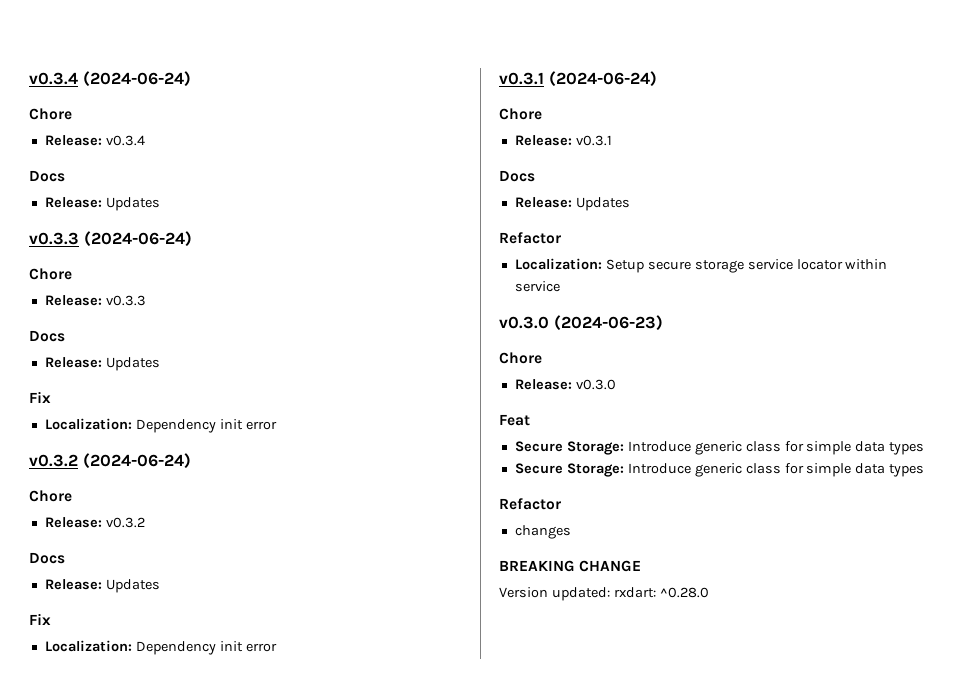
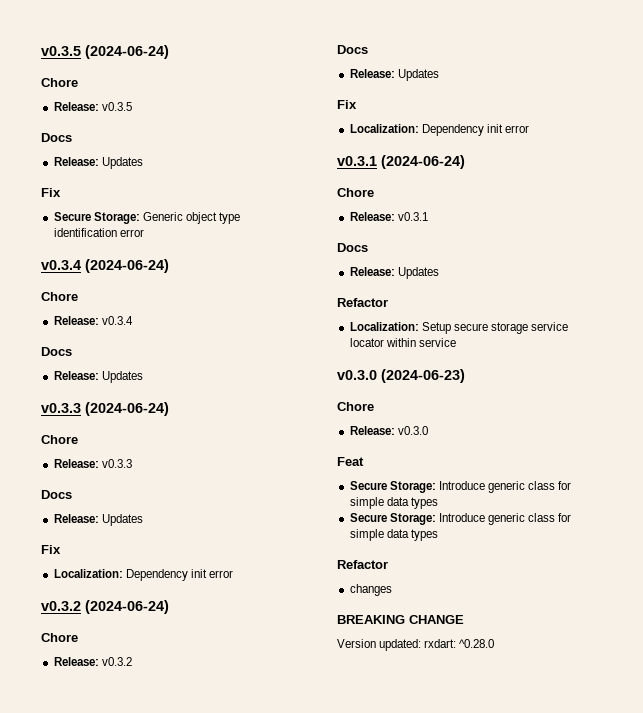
+ v0.3.5 (2024-06-24)
+ Chore
+ Release: v0.3.5
+ Docs
+ Release: Updates
+ Fix
+ Secure Storage: Generic object type identification error

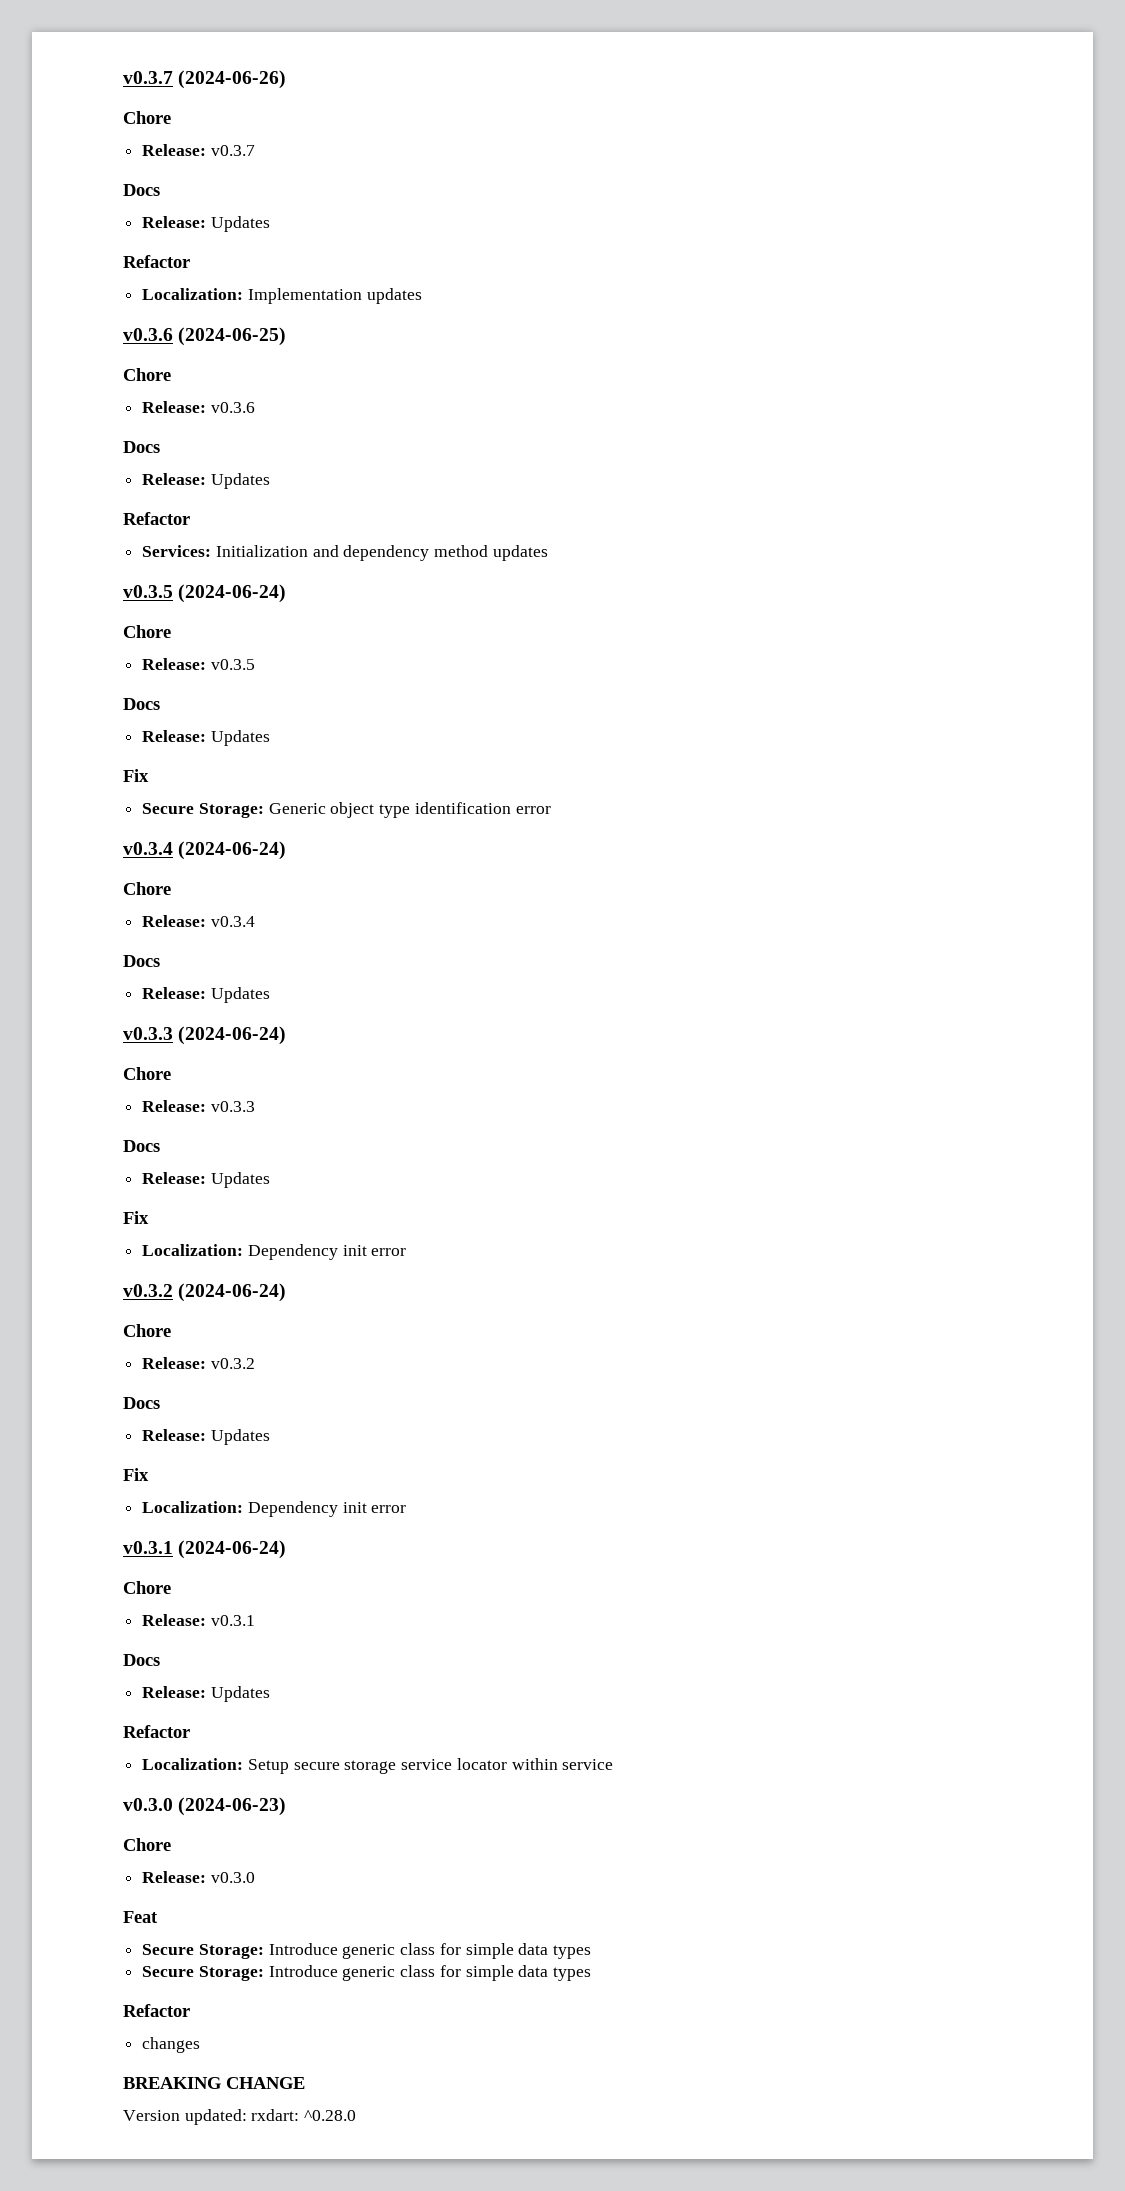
+ v0.3.7 (2024-06-26)
+ Chore
+ Release: v0.3.7
+ Docs
+ Release: Updates
+ Refactor
+ Localization: Implementation updates
+ v0.3.6 (2024-06-25)
+ Chore
+ Release: v0.3.6
+ Docs
+ Release: Updates
+ Refactor
+ Services: Initialization and dependency method updates

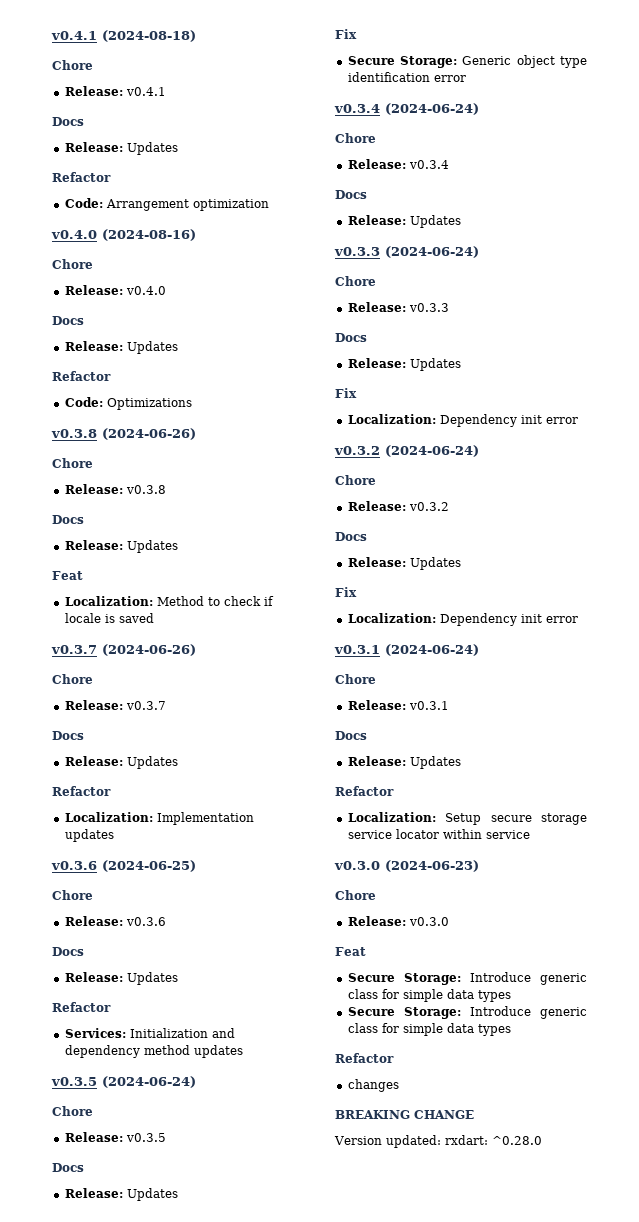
+ v0.4.1 (2024-08-18)
+ Chore
+ Release: v0.4.1
+ Docs
+ Release: Updates
+ Refactor
+ Code: Arrangement optimization
+ v0.4.0 (2024-08-16)
+ Chore
+ Release: v0.4.0
+ Docs
+ Release: Updates
+ Refactor
+ Code: Optimizations
+ v0.3.8 (2024-06-26)
+ Chore
+ Release: v0.3.8
+ Docs
+ Release: Updates
+ Feat
+ Localization: Method to check if locale is saved

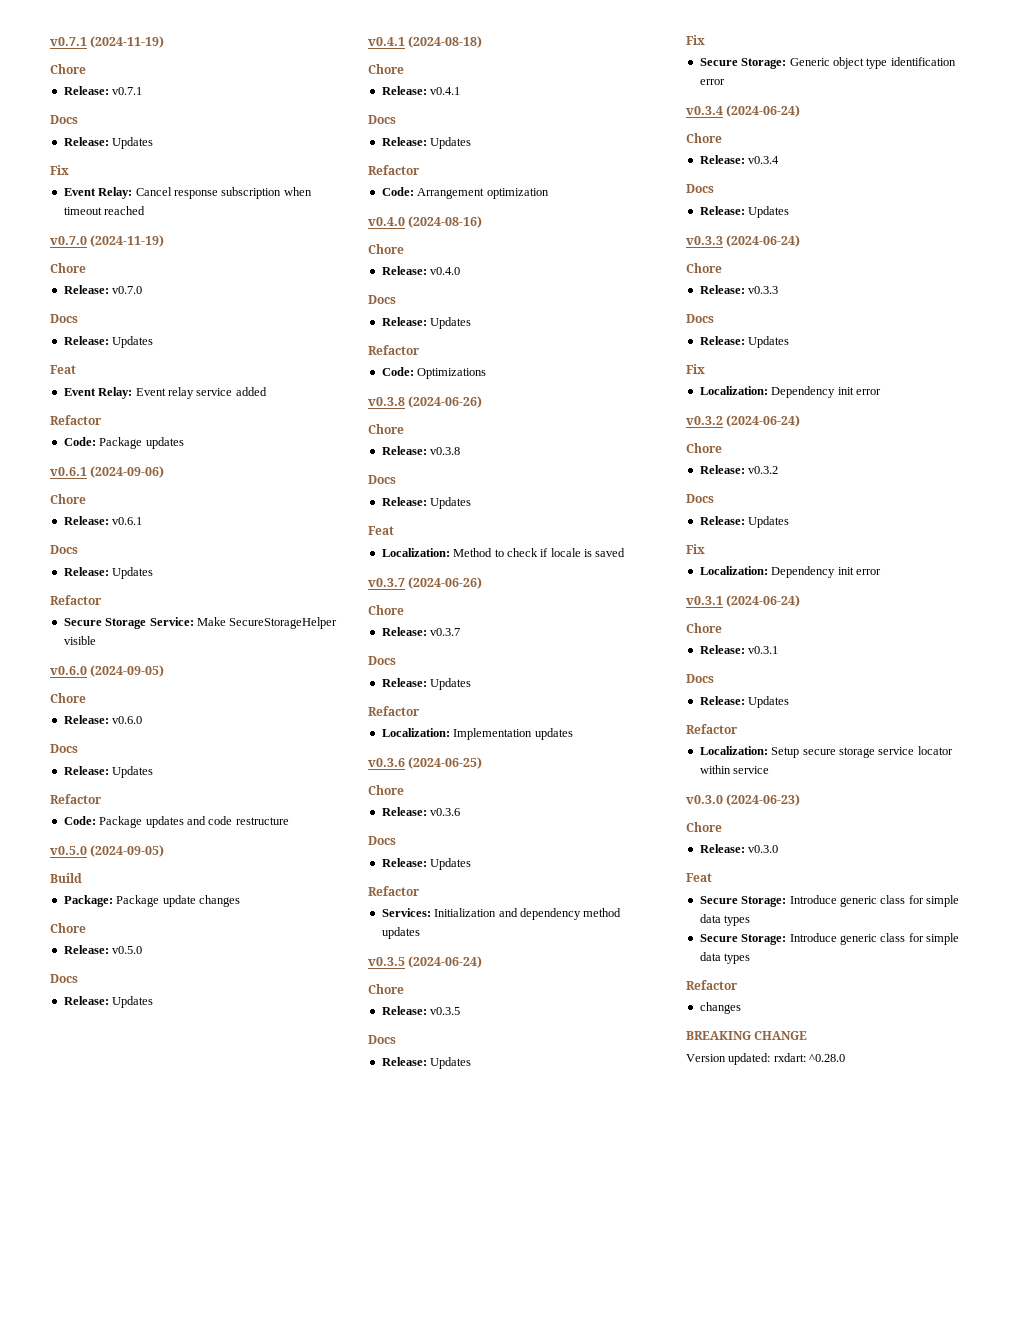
+ v0.7.1 (2024-11-19)
+ Chore
+ Release: v0.7.1
+ Docs
+ Release: Updates
+ Fix
+ Event Relay: Cancel response subscription when timeout reached
+ v0.7.0 (2024-11-19)
+ Chore
+ Release: v0.7.0
+ Docs
+ Release: Updates
+ Feat
+ Event Relay: Event relay service added
+ Refactor
+ Code: Package updates
+ v0.6.1 (2024-09-06)
+ Chore
+ Release: v0.6.1
+ Docs
+ Release: Updates
+ Refactor
+ Secure Storage Service: Make SecureStorageHelper visible
+ v0.6.0 (2024-09-05)
+ Chore
+ Release: v0.6.0
+ Docs
+ Release: Updates
+ Refactor
+ Code: Package updates and code restructure
+ v0.5.0 (2024-09-05)
+ Build
+ Package: Package update changes
+ Chore
+ Release: v0.5.0
+ Docs
+ Release: Updates

